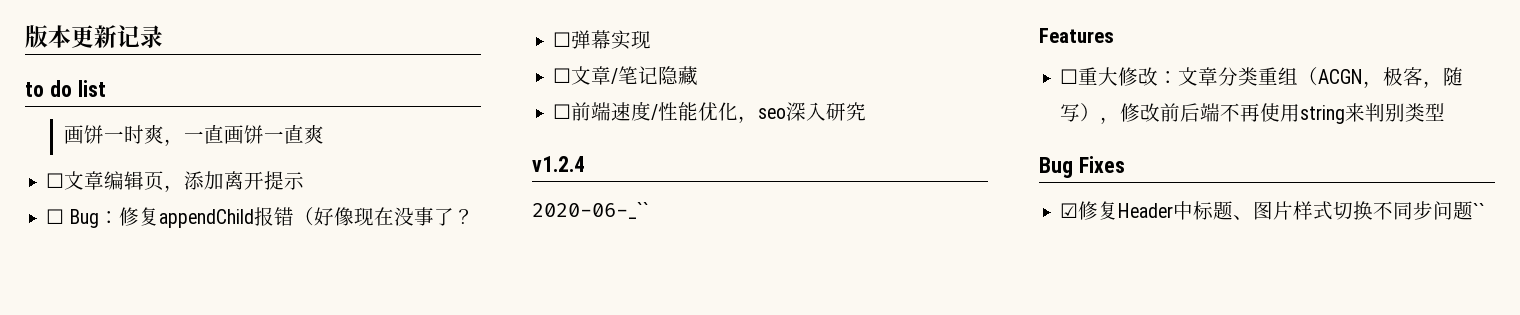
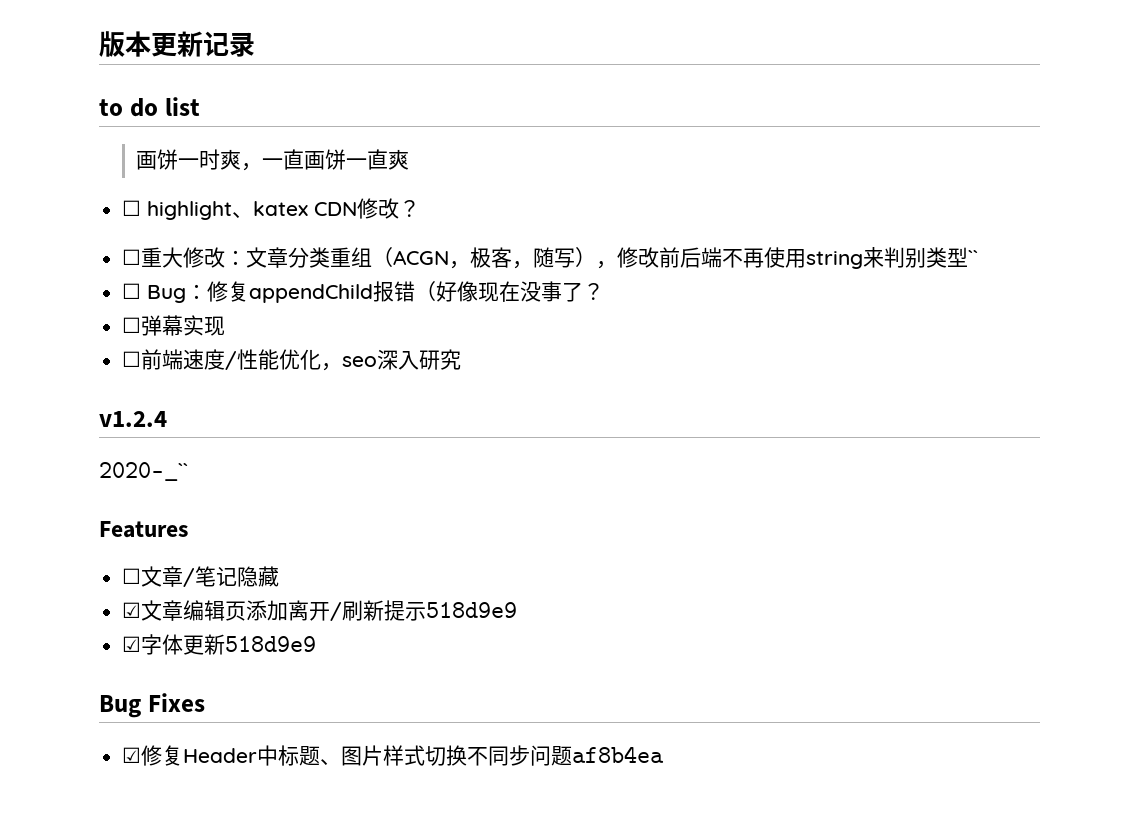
- ☐文章编辑页，添加离开提示
- ☐ Bug：修复appendChild报错（好像现在没事了？
- ☐弹幕实现
- ☐文章/笔记隐藏
- ☐前端速度/性能优化，seo深入研究
- v1.2.4
- 2020-06-_``
- Features
+ ☐ highlight、katex CDN修改？
- ☐重大修改：文章分类重组（ACGN，极客，随写），修改前后端不再使用string来判别类型
+ ☐重大修改：文章分类重组（ACGN，极客，随写），修改前后端不再使用string来判别类型``
+ ☐ Bug：修复appendChild报错（好像现在没事了？
+ ☐弹幕实现
+ ☐前端速度/性能优化，seo深入研究
+ v1.2.4
+ 2020-_``
+ Features
+ ☐文章/笔记隐藏
+ ☑文章编辑页添加离开/刷新提示518d9e9
+ ☑字体更新518d9e9
- ☑修复Header中标题、图片样式切换不同步问题``
+ ☑修复Header中标题、图片样式切换不同步问题af8b4ea

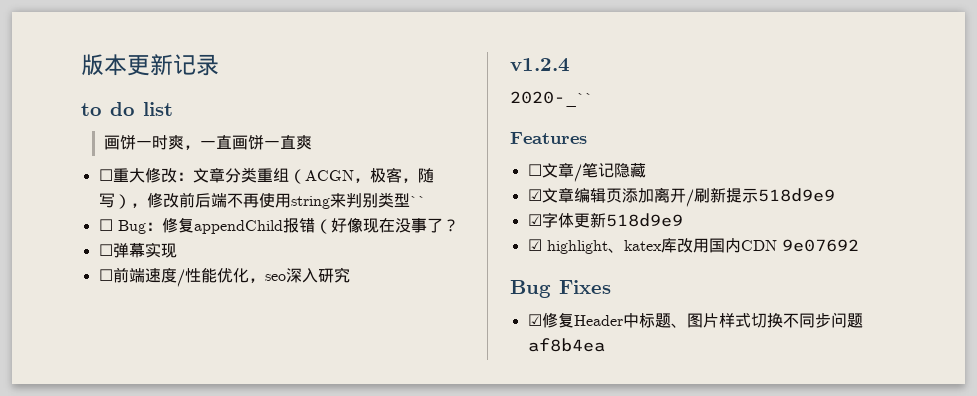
- ☐ highlight、katex CDN修改？
+ ☑ highlight、katex库改用国内CDN 9e07692

